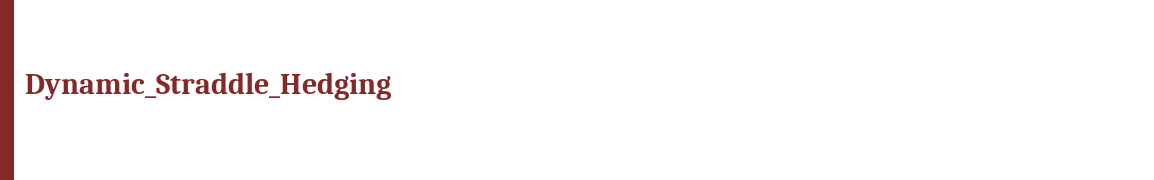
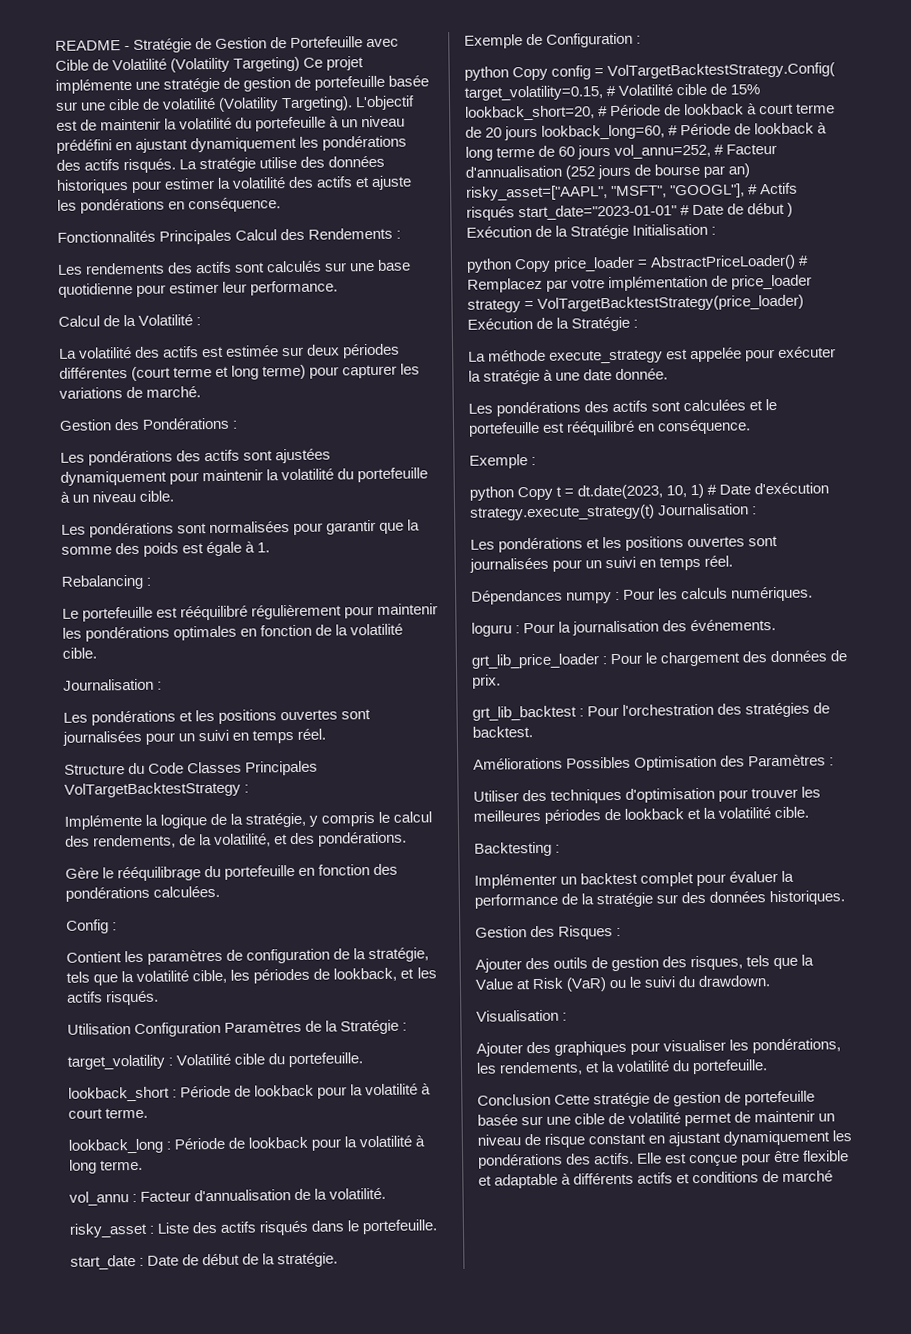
- Dynamic_Straddle_Hedging
+ README - Stratégie de Gestion de Portefeuille avec Cible de Volatilité (Volatility Targeting) Ce projet implémente une stratégie de gestion de portefeuille basée sur une cible de volatilité (Volatility Targeting). L'objectif est de maintenir la volatilité du portefeuille à un niveau prédéfini en ajustant dynamiquement les pondérations des actifs risqués. La stratégie utilise des données historiques pour estimer la volatilité des actifs et ajuste les pondérations en conséquence.
+ Fonctionnalités Principales Calcul des Rendements :
+ Les rendements des actifs sont calculés sur une base quotidienne pour estimer leur performance.
+ Calcul de la Volatilité :
+ La volatilité des actifs est estimée sur deux périodes différentes (court terme et long terme) pour capturer les variations de marché.
+ Gestion des Pondérations :
+ Les pondérations des actifs sont ajustées dynamiquement pour maintenir la volatilité du portefeuille à un niveau cible.
+ Les pondérations sont normalisées pour garantir que la somme des poids est égale à 1.
+ Rebalancing :
+ Le portefeuille est rééquilibré régulièrement pour maintenir les pondérations optimales en fonction de la volatilité cible.
+ Journalisation :
+ Les pondérations et les positions ouvertes sont journalisées pour un suivi en temps réel.
+ Structure du Code Classes Principales VolTargetBacktestStrategy :
+ Implémente la logique de la stratégie, y compris le calcul des rendements, de la volatilité, et des pondérations.
+ Gère le rééquilibrage du portefeuille en fonction des pondérations calculées.
+ Config :
+ Contient les paramètres de configuration de la stratégie, tels que la volatilité cible, les périodes de lookback, et les actifs risqués.
+ Utilisation Configuration Paramètres de la Stratégie :
+ target_volatility : Volatilité cible du portefeuille.
+ lookback_short : Période de lookback pour la volatilité à court terme.
+ lookback_long : Période de lookback pour la volatilité à long terme.
+ vol_annu : Facteur d'annualisation de la volatilité.
+ risky_asset : Liste des actifs risqués dans le portefeuille.
+ start_date : Date de début de la stratégie.
+ Exemple de Configuration :
+ python Copy config = VolTargetBacktestStrategy.Config( target_volatility=0.15, # Volatilité cible de 15% lookback_short=20, # Période de lookback à court terme de 20 jours lookback_long=60, # Période de lookback à long terme de 60 jours vol_annu=252, # Facteur d'annualisation (252 jours de bourse par an) risky_asset=["AAPL", "MSFT", "GOOGL"], # Actifs risqués start_date="2023-01-01" # Date de début ) Exécution de la Stratégie Initialisation :
+ python Copy price_loader = AbstractPriceLoader() # Remplacez par votre implémentation de price_loader strategy = VolTargetBacktestStrategy(price_loader) Exécution de la Stratégie :
+ La méthode execute_strategy est appelée pour exécuter la stratégie à une date donnée.
+ Les pondérations des actifs sont calculées et le portefeuille est rééquilibré en conséquence.
+ Exemple :
+ python Copy t = dt.date(2023, 10, 1) # Date d'exécution strategy.execute_strategy(t) Journalisation :
+ Les pondérations et les positions ouvertes sont journalisées pour un suivi en temps réel.
+ Dépendances numpy : Pour les calculs numériques.
+ loguru : Pour la journalisation des événements.
+ grt_lib_price_loader : Pour le chargement des données de prix.
+ grt_lib_backtest : Pour l'orchestration des stratégies de backtest.
+ Améliorations Possibles Optimisation des Paramètres :
+ Utiliser des techniques d'optimisation pour trouver les meilleures périodes de lookback et la volatilité cible.
+ Backtesting :
+ Implémenter un backtest complet pour évaluer la performance de la stratégie sur des données historiques.
+ Gestion des Risques :
+ Ajouter des outils de gestion des risques, tels que la Value at Risk (VaR) ou le suivi du drawdown.
+ Visualisation :
+ Ajouter des graphiques pour visualiser les pondérations, les rendements, et la volatilité du portefeuille.
+ Conclusion Cette stratégie de gestion de portefeuille basée sur une cible de volatilité permet de maintenir un niveau de risque constant en ajustant dynamiquement les pondérations des actifs. Elle est conçue pour être flexible et adaptable à différents actifs et conditions de marché

